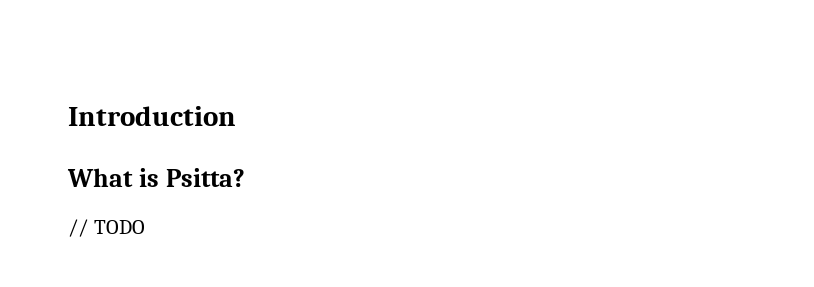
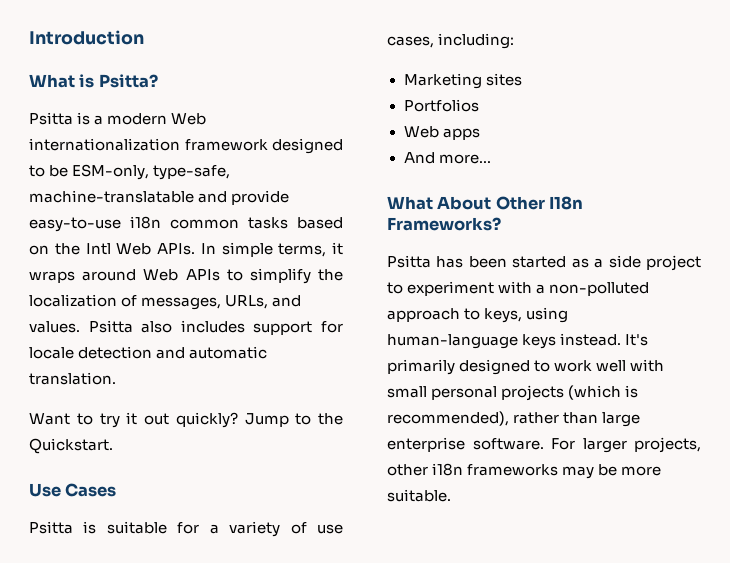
- // TODO
+ Psitta is a modern Web internationalization framework designed to be ESM-only, type-safe, machine-translatable and provide easy-to-use i18n common tasks based on the Intl Web APIs. In simple terms, it wraps around Web APIs to simplify the localization of messages, URLs, and values. Psitta also includes support for locale detection and automatic translation.
+ Want to try it out quickly? Jump to the Quickstart.
+ Use Cases
+ Psitta is suitable for a variety of use cases, including:
+ Marketing sites
+ Portfolios
+ Web apps
+ And more...
+ What About Other I18n Frameworks?
+ Psitta has been started as a side project to experiment with a non-polluted approach to keys, using human-language keys instead. It's primarily designed to work well with small personal projects (which is recommended), rather than large enterprise software. For larger projects, other i18n frameworks may be more suitable.

